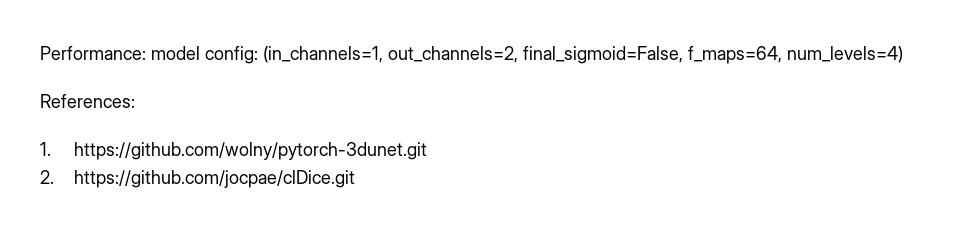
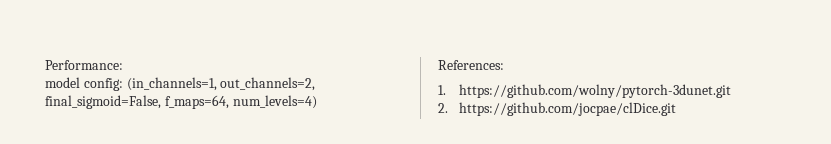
- Performance: model config: (in_channels=1, out_channels=2, final_sigmoid=False, f_maps=64, num_levels=4)
+ Performance:
+ model config: (in_channels=1, out_channels=2, final_sigmoid=False, f_maps=64, num_levels=4)

